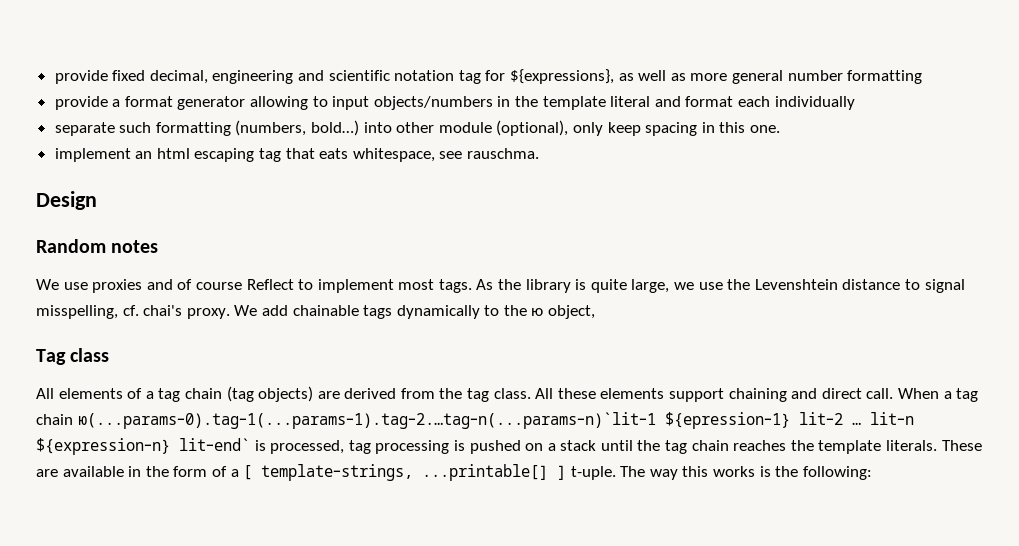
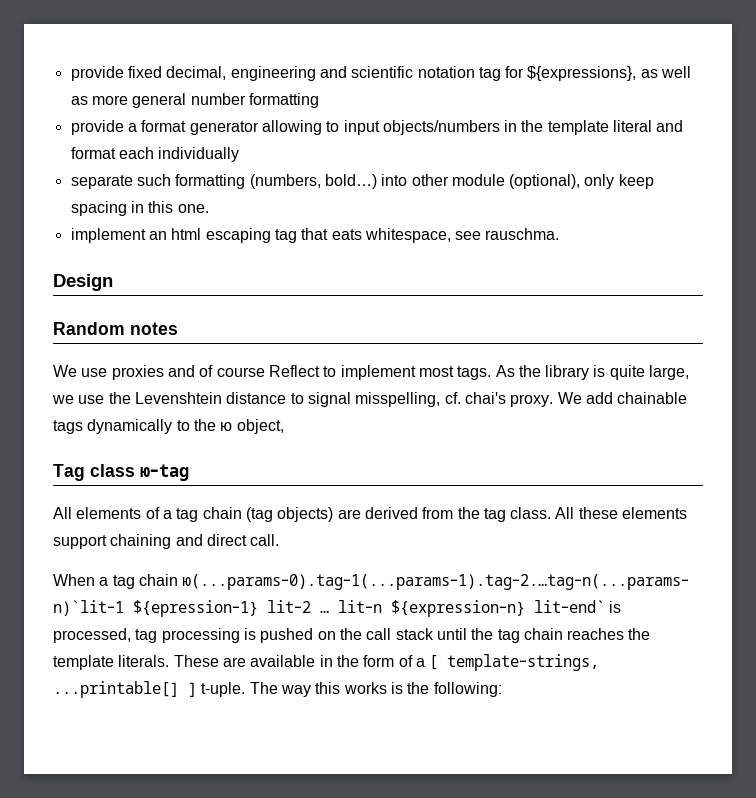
- Tag class
+ Tag class юｰtag
- All these elements support chaining and direct call. When a tag chain ю(...paramsｰ0).tagｰ1(...paramsｰ1).tagｰ2.…tagｰn(...paramsｰn)`litｰ1 ${epressionｰ1} litｰ2 … litｰn ${expressionｰn} litｰend` is processed, tag processing is pushed on a stack until the tag chain reaches the template literals.
+ All these elements support chaining and direct call.
+ When a tag chain ю(...paramsｰ0).tagｰ1(...paramsｰ1).tagｰ2.…tagｰn(...paramsｰn)`litｰ1 ${epressionｰ1} litｰ2 … litｰn ${expressionｰn} litｰend` is processed, tag processing is pushed on the call stack until the tag chain reaches the template literals.

